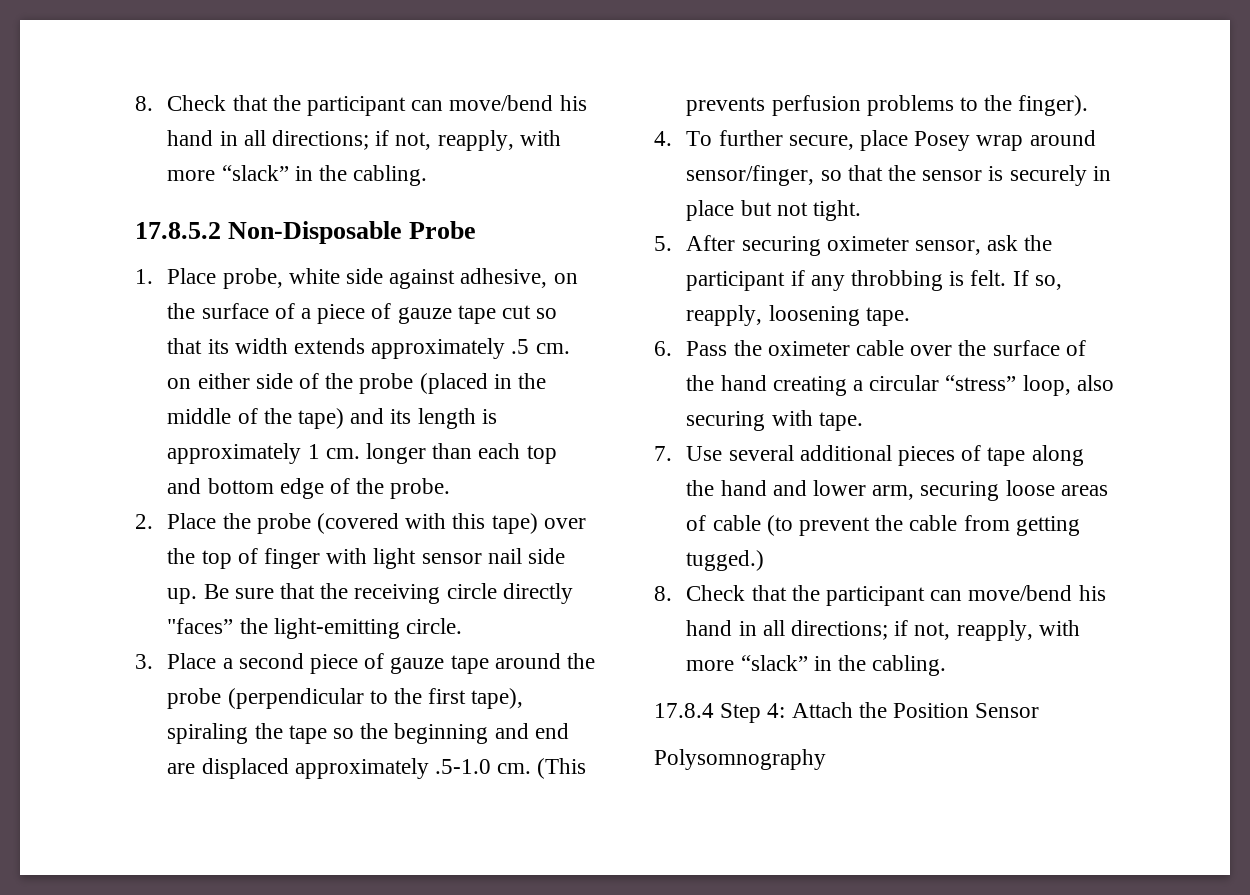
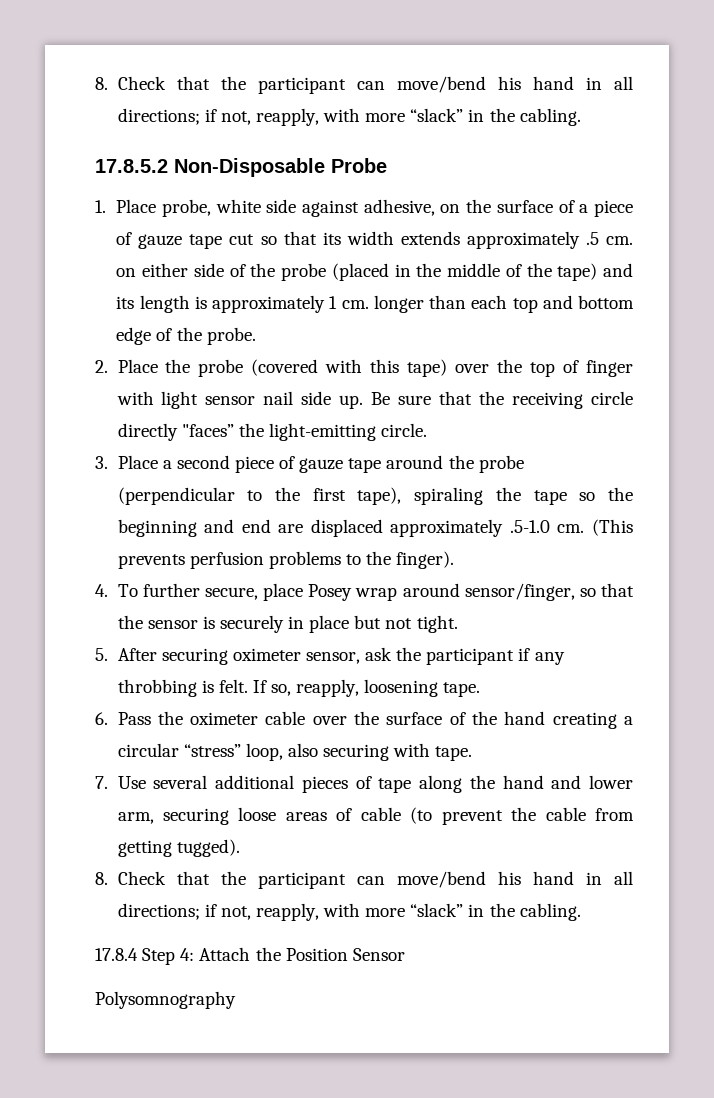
- 7. Use several additional pieces of tape along the hand and lower arm, securing loose areas of cable (to prevent the cable from getting tugged.)
+ 7. Use several additional pieces of tape along the hand and lower arm, securing loose areas of cable (to prevent the cable from getting tugged).

